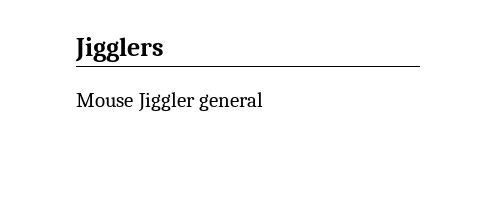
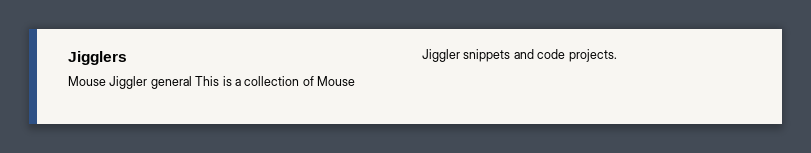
- Mouse Jiggler general
+ Mouse Jiggler general This is a collection of Mouse Jiggler snippets and code projects.

